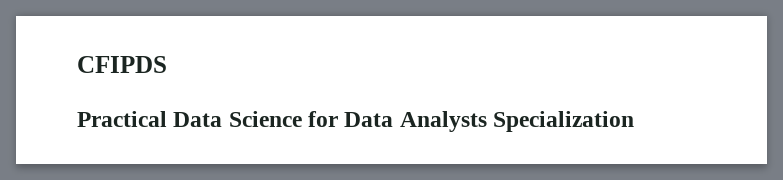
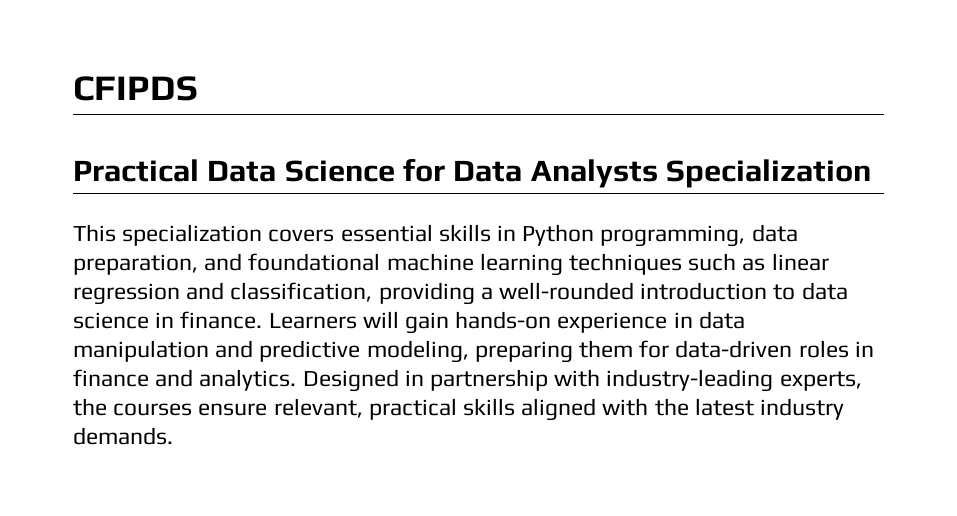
+ This specialization covers essential skills in Python programming, data preparation, and foundational machine learning techniques such as linear regression and classification, providing a well-rounded introduction to data science in finance. Learners will gain hands-on experience in data manipulation and predictive modeling, preparing them for data-driven roles in finance and analytics. Designed in partnership with industry-leading experts, the courses ensure relevant, practical skills aligned with the latest industry demands.

